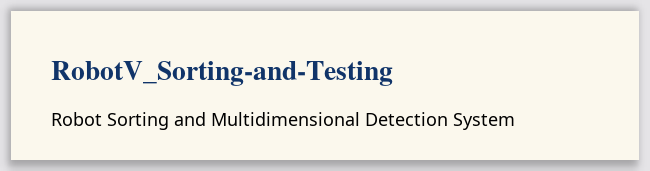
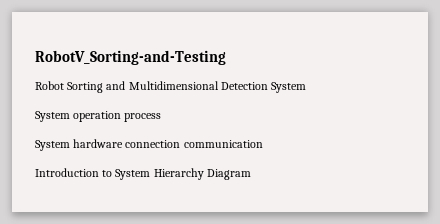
+ System operation process
+ System hardware connection communication
+ Introduction to System Hierarchy Diagram

